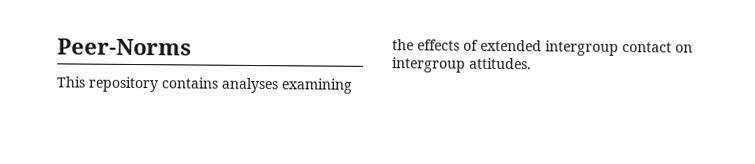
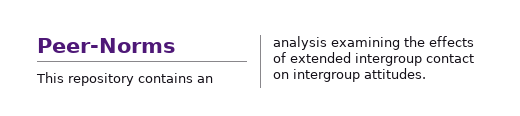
- This repository contains analyses examining the effects of extended intergroup contact on intergroup attitudes.
+ This repository contains an analysis examining the effects of extended intergroup contact on intergroup attitudes.

